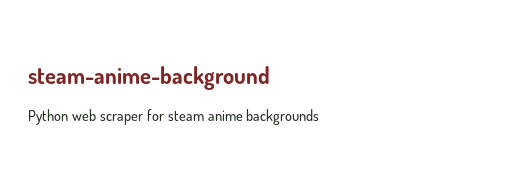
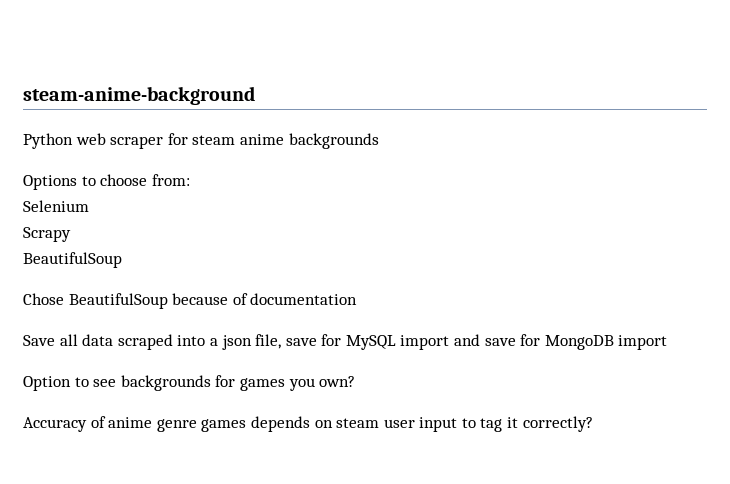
+ Options to choose from:
+ Selenium
+ Scrapy
+ BeautifulSoup
+ Chose BeautifulSoup because of documentation
+ Save all data scraped into a json file, save for MySQL import and save for MongoDB import
+ Option to see backgrounds for games you own?
+ Accuracy of anime genre games depends on steam user input to tag it correctly?

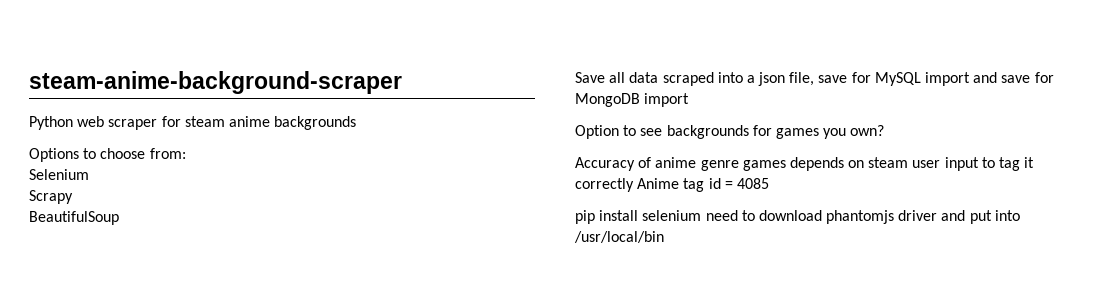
- steam-anime-background
+ steam-anime-background-scraper
- Chose BeautifulSoup because of documentation
- Accuracy of anime genre games depends on steam user input to tag it correctly?
+ Accuracy of anime genre games depends on steam user input to tag it correctly Anime tag id = 4085
+ pip install selenium need to download phantomjs driver and put into /usr/local/bin

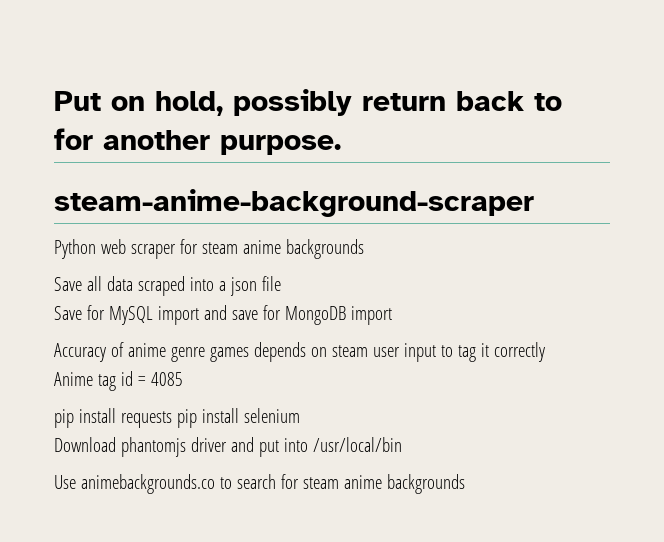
+ Put on hold, possibly return back to for another purpose.
- Options to choose from:
- Selenium
- Scrapy
- BeautifulSoup
- Save all data scraped into a json file, save for MySQL import and save for MongoDB import
+ Save all data scraped into a json file
+ Save for MySQL import and save for MongoDB import
- Option to see backgrounds for games you own?
- Accuracy of anime genre games depends on steam user input to tag it correctly Anime tag id = 4085
+ Accuracy of anime genre games depends on steam user input to tag it correctly
+ Anime tag id = 4085
- pip install selenium need to download phantomjs driver and put into /usr/local/bin
+ pip install requests pip install selenium
+ Download phantomjs driver and put into /usr/local/bin
+ Use animebackgrounds.co to search for steam anime backgrounds

